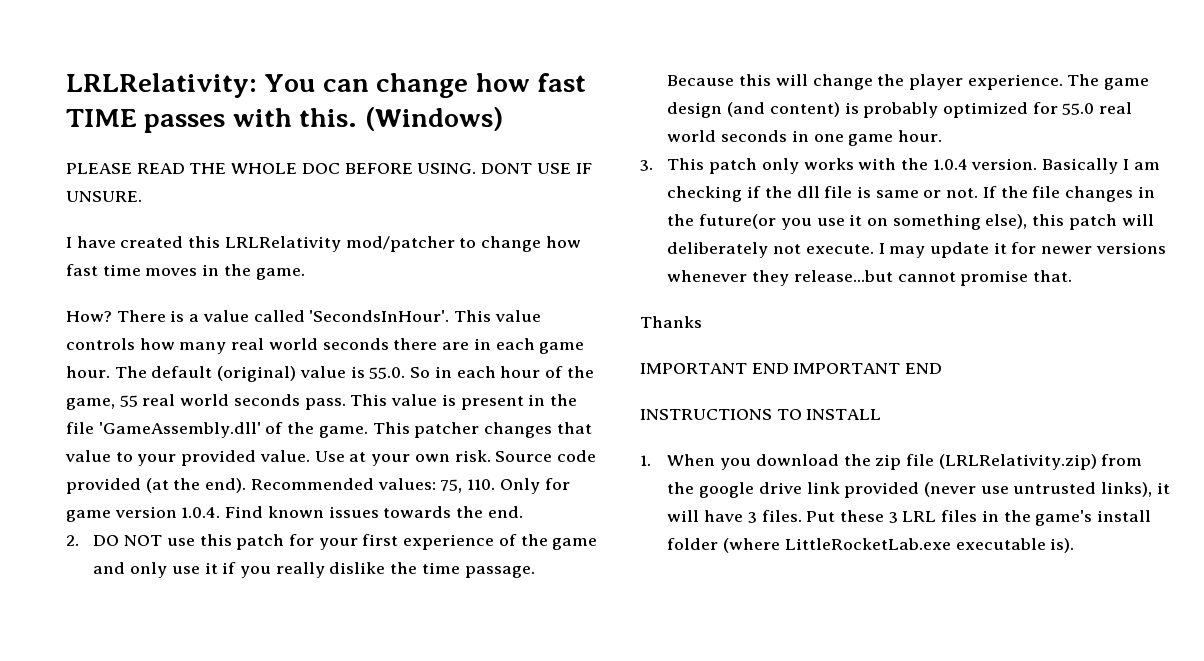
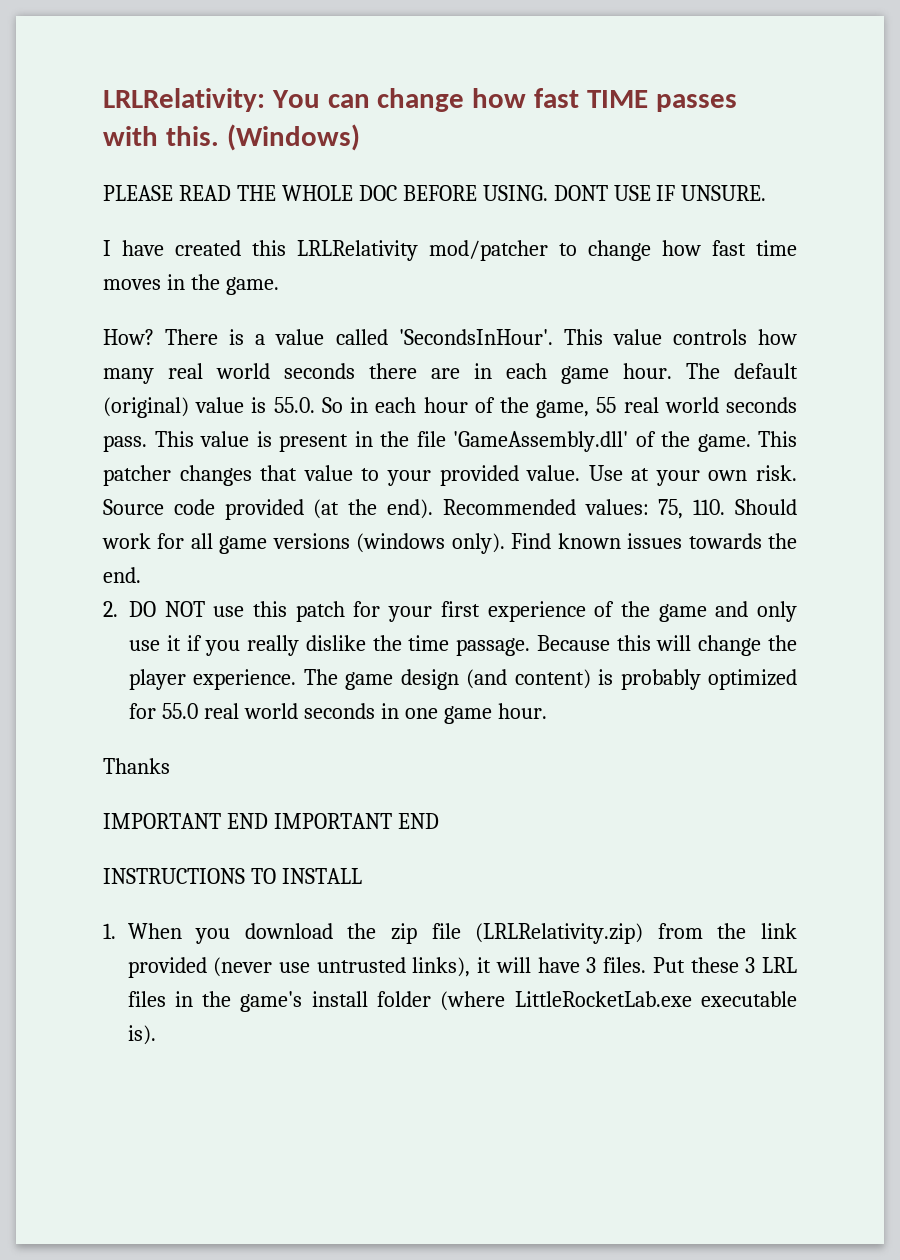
- Recommended values: 75, 110. Only for game version 1.0.4. Find known issues towards the end.
+ Recommended values: 75, 110. Should work for all game versions (windows only). Find known issues towards the end.
- 3. This patch only works with the 1.0.4 version. Basically I am checking if the dll file is same or not. If the file changes in the future(or you use it on something else), this patch will deliberately not execute. I may update it for newer versions whenever they release...but cannot promise that.
- 1. When you download the zip file (LRLRelativity.zip) from the google drive link provided (never use untrusted links), it will have 3 files.
+ 1. When you download the zip file (LRLRelativity.zip) from the link provided (never use untrusted links), it will have 3 files.

